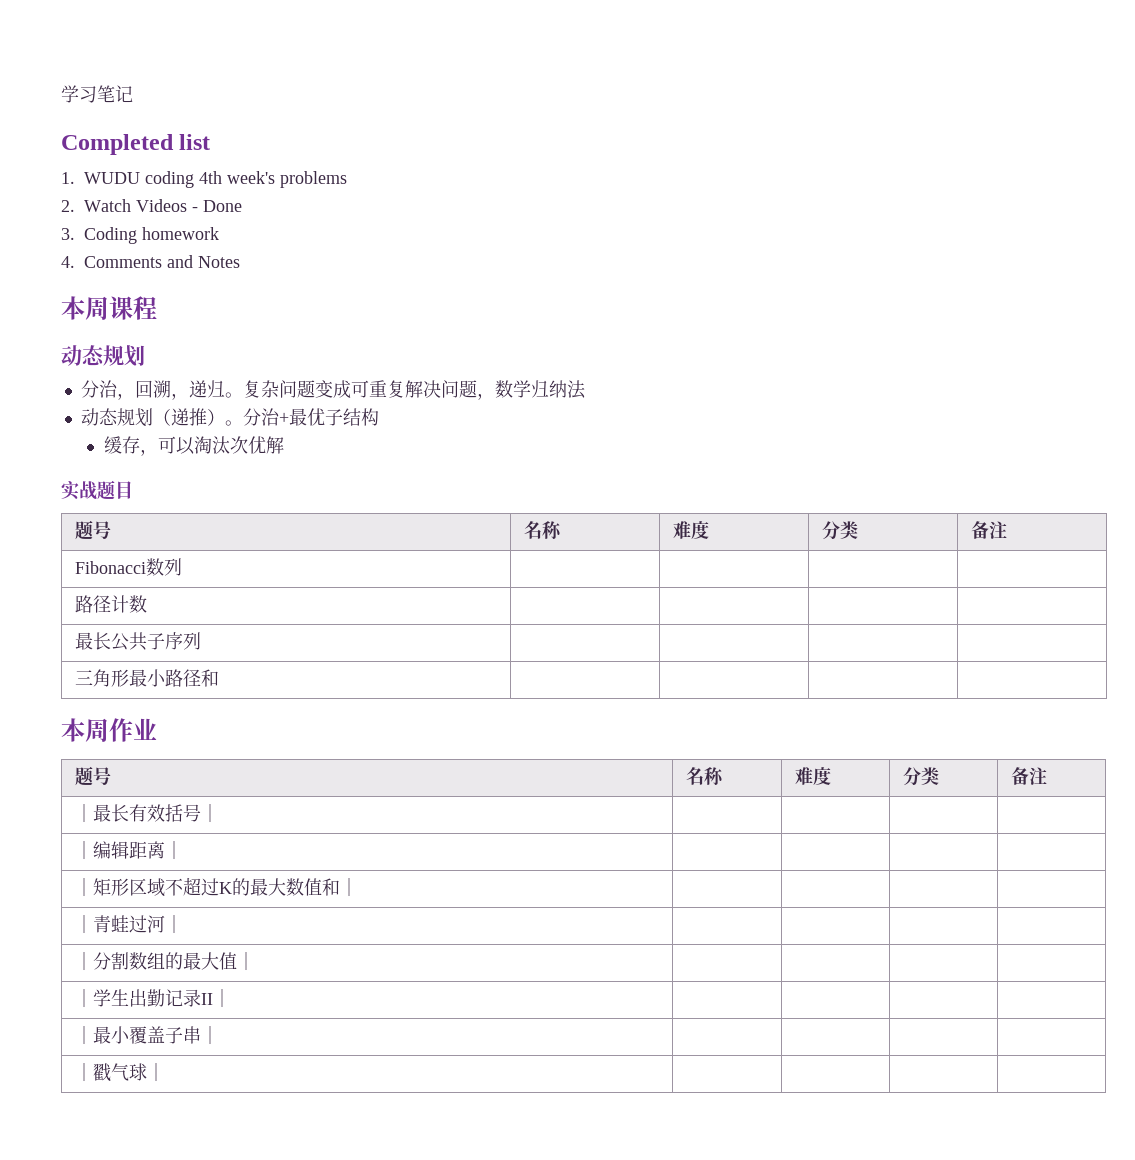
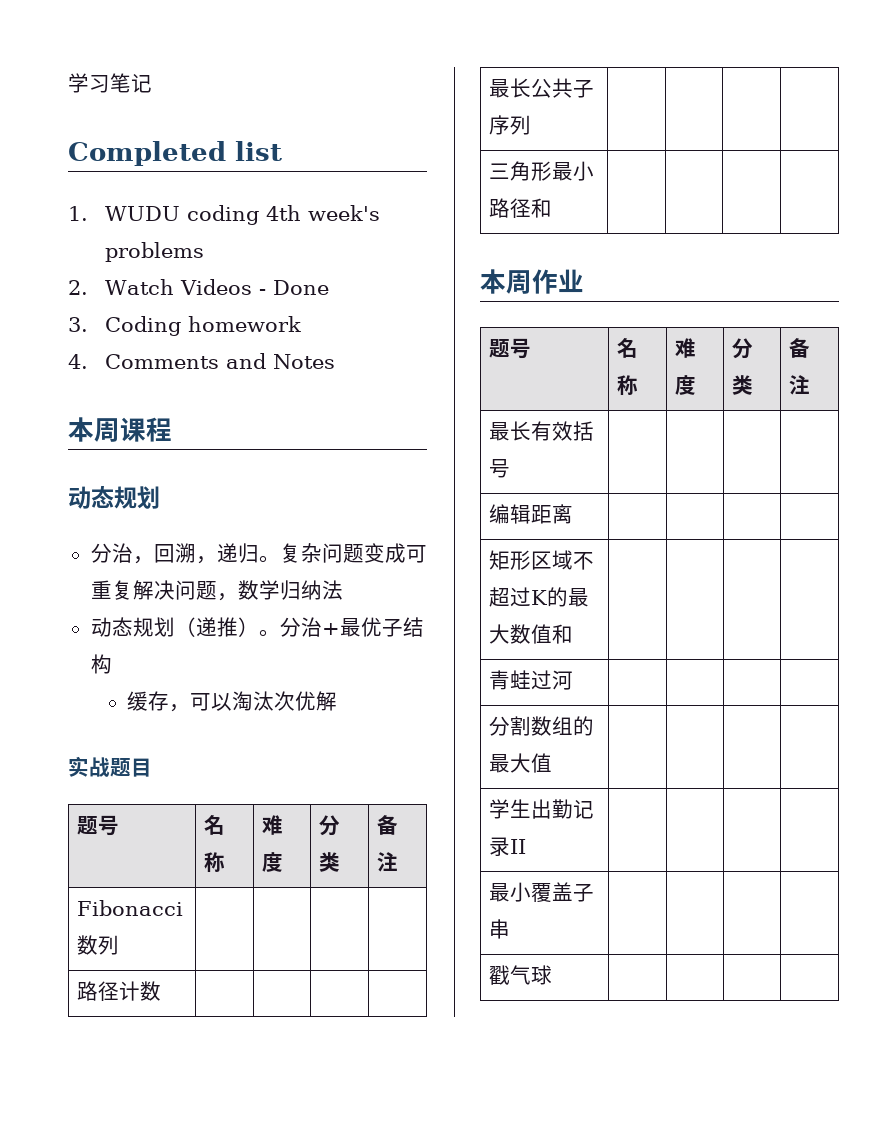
- ｜最长有效括号｜ | | | |
- ｜编辑距离｜ | | | |
- ｜矩形区域不超过K的最大数值和｜ | | | |
- ｜青蛙过河｜ | | | |
- ｜分割数组的最大值｜ | | | |
- ｜学生出勤记录II｜ | | | |
- ｜最小覆盖子串｜ | | | |
- ｜戳气球｜ | | | |
+ 最长有效括号 | | | |
+ 编辑距离 | | | |
+ 矩形区域不超过K的最大数值和 | | | |
+ 青蛙过河 | | | |
+ 分割数组的最大值 | | | |
+ 学生出勤记录II | | | |
+ 最小覆盖子串 | | | |
+ 戳气球 | | | |

